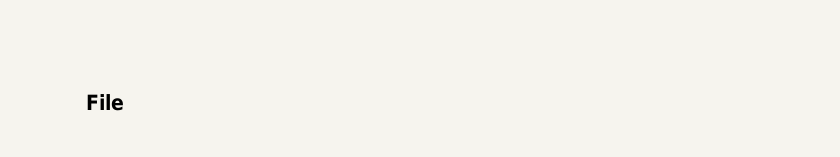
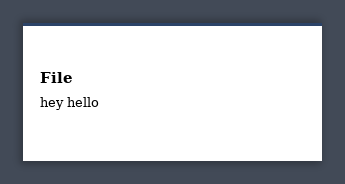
+ hey hello

